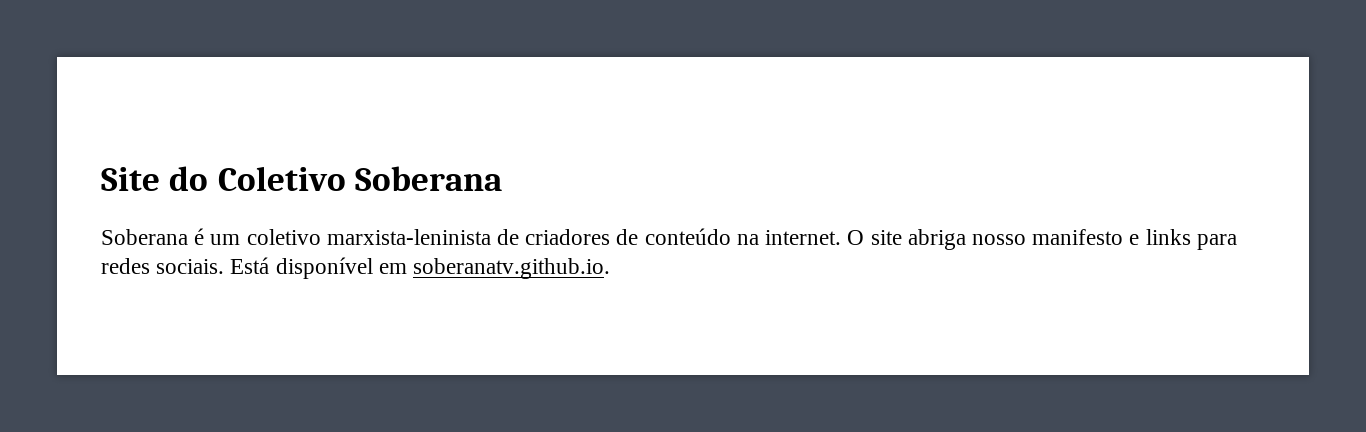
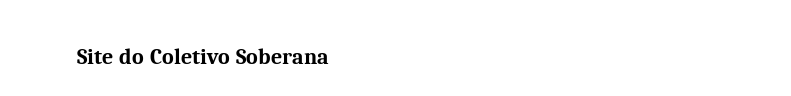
- Soberana é um coletivo marxista-leninista de criadores de conteúdo na internet. O site abriga nosso manifesto e links para redes sociais. Está disponível em soberanatv.github.io.

